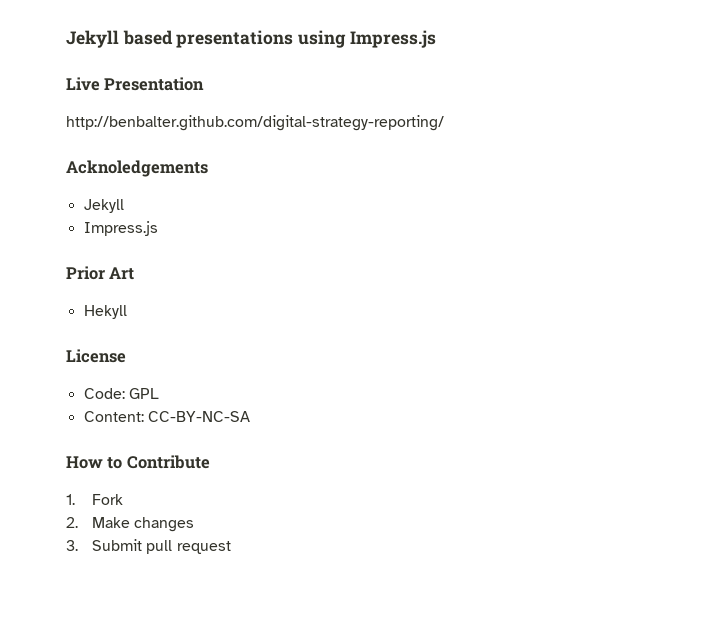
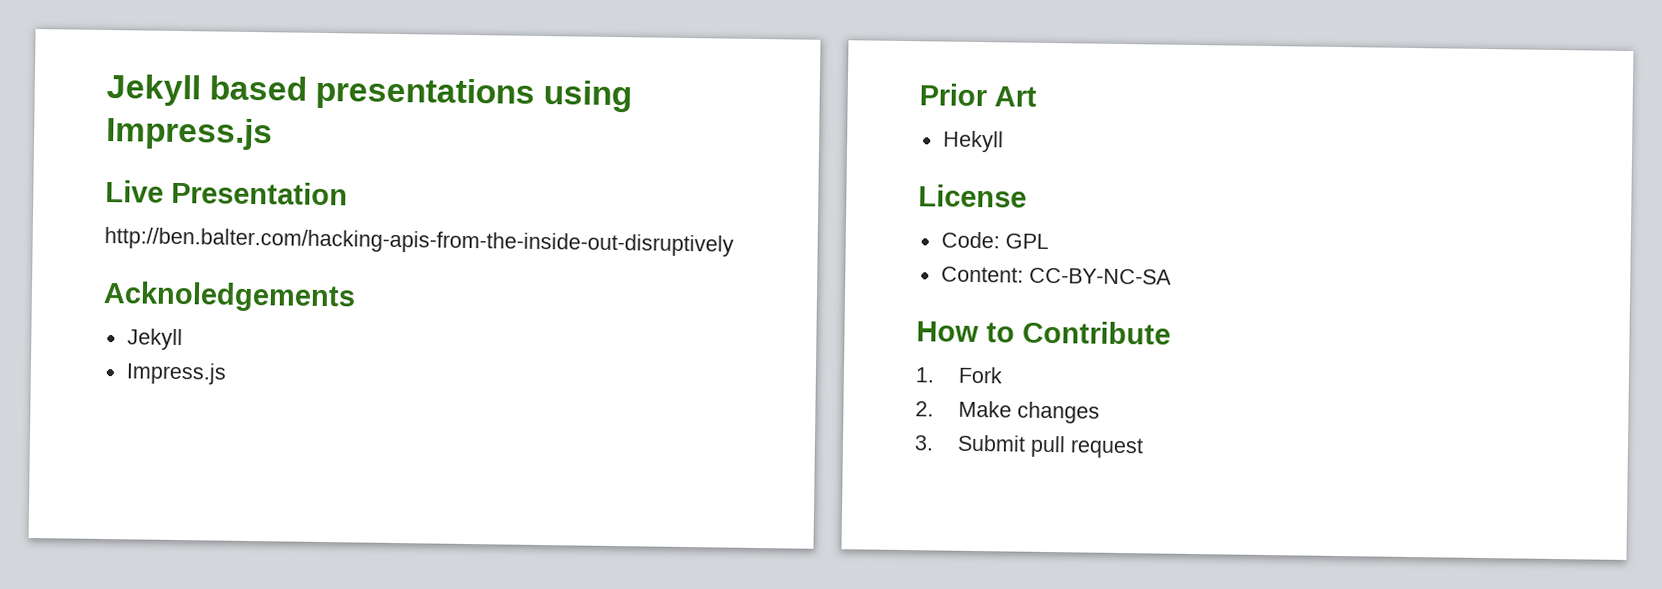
- http://benbalter.github.com/digital-strategy-reporting/
+ http://ben.balter.com/hacking-apis-from-the-inside-out-disruptively

